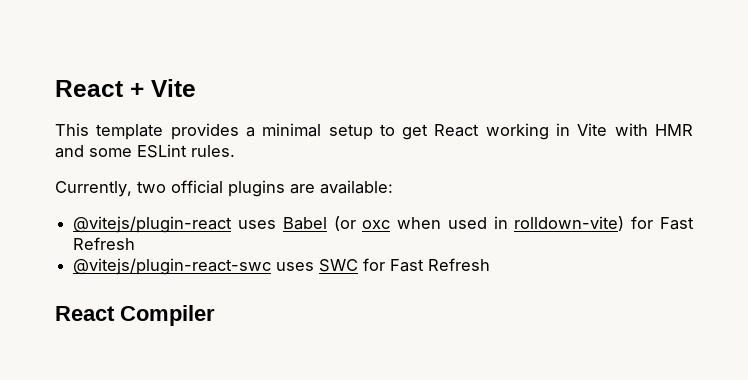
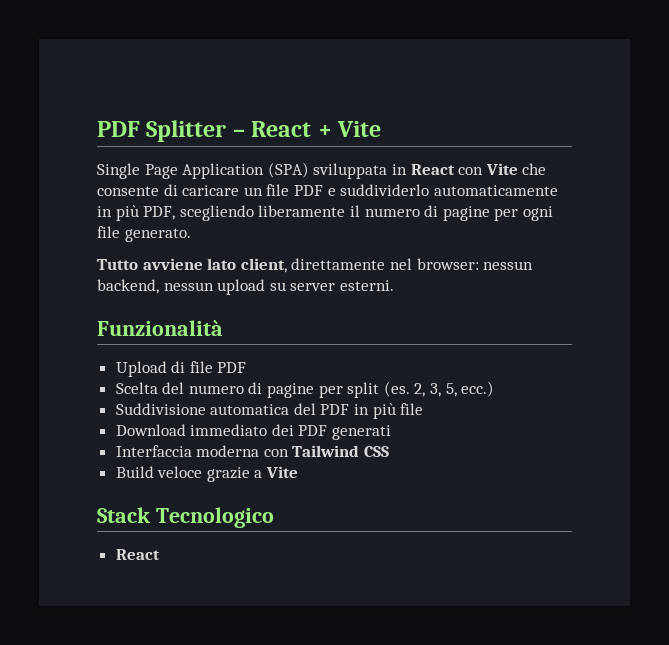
- React + Vite
+ PDF Splitter – React + Vite
- This template provides a minimal setup to get React working in Vite with HMR and some ESLint rules.
- Currently, two official plugins are available:
- @vitejs/plugin-react uses Babel (or oxc when used in rolldown-vite) for Fast Refresh
- @vitejs/plugin-react-swc uses SWC for Fast Refresh
- React Compiler
+ Single Page Application (SPA) sviluppata in React con Vite che consente di caricare un file PDF e suddividerlo automaticamente in più PDF, scegliendo liberamente il numero di pagine per ogni file generato.
+ Tutto avviene lato client, direttamente nel browser: nessun backend, nessun upload su server esterni.
+ Funzionalità
+ Upload di file PDF
+ Scelta del numero di pagine per split (es. 2, 3, 5, ecc.)
+ Suddivisione automatica del PDF in più file
+ Download immediato dei PDF generati
+ Interfaccia moderna con Tailwind CSS
+ Build veloce grazie a Vite
+ Stack Tecnologico
+ React

